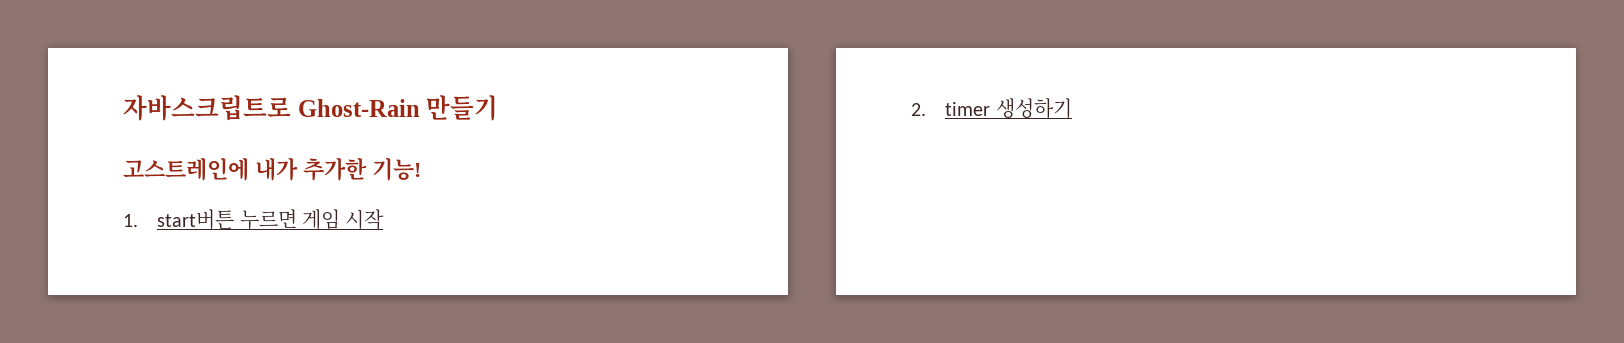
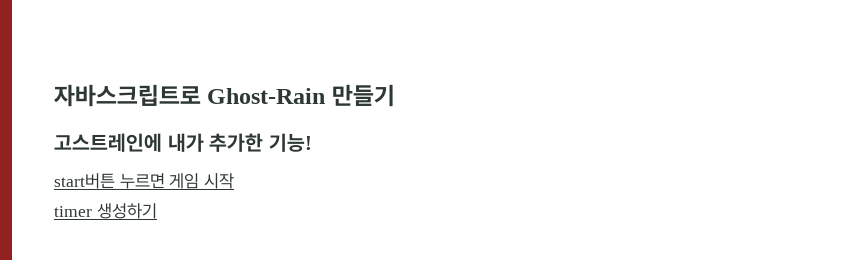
- 1. start버튼 누르면 게임 시작
+ start버튼 누르면 게임 시작
- 2. timer 생성하기
+ timer 생성하기

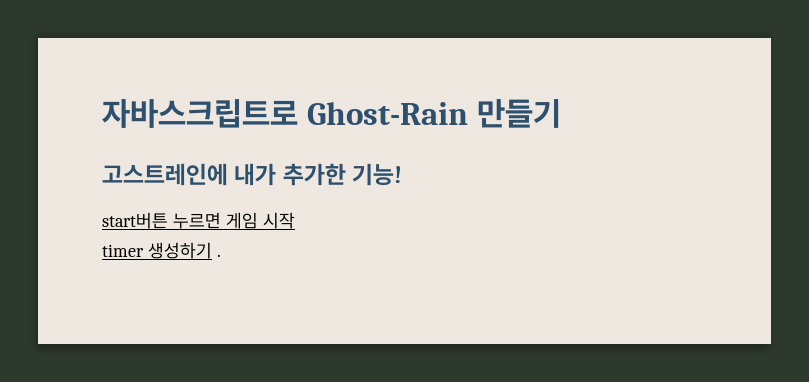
- timer 생성하기
+ timer 생성하기 .

